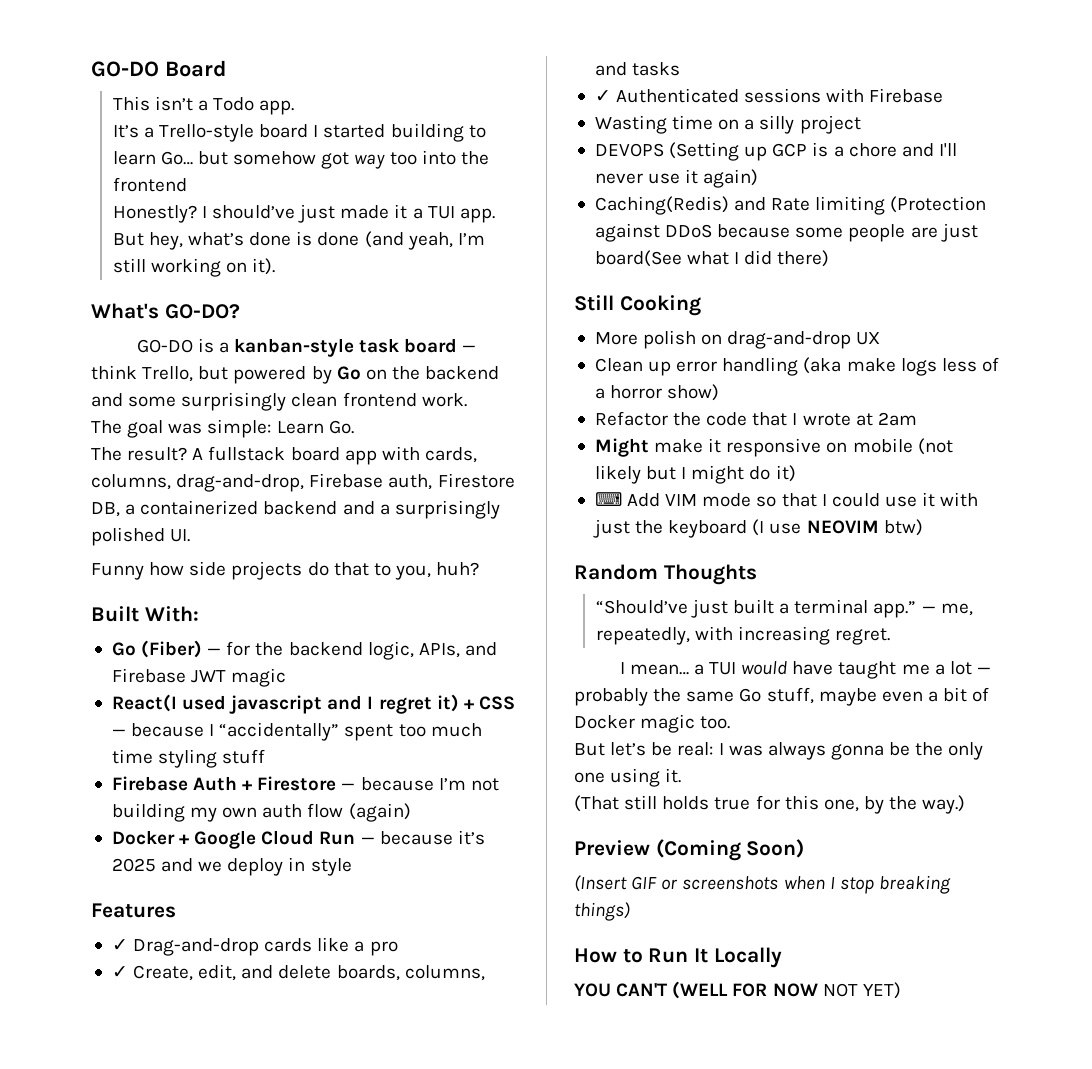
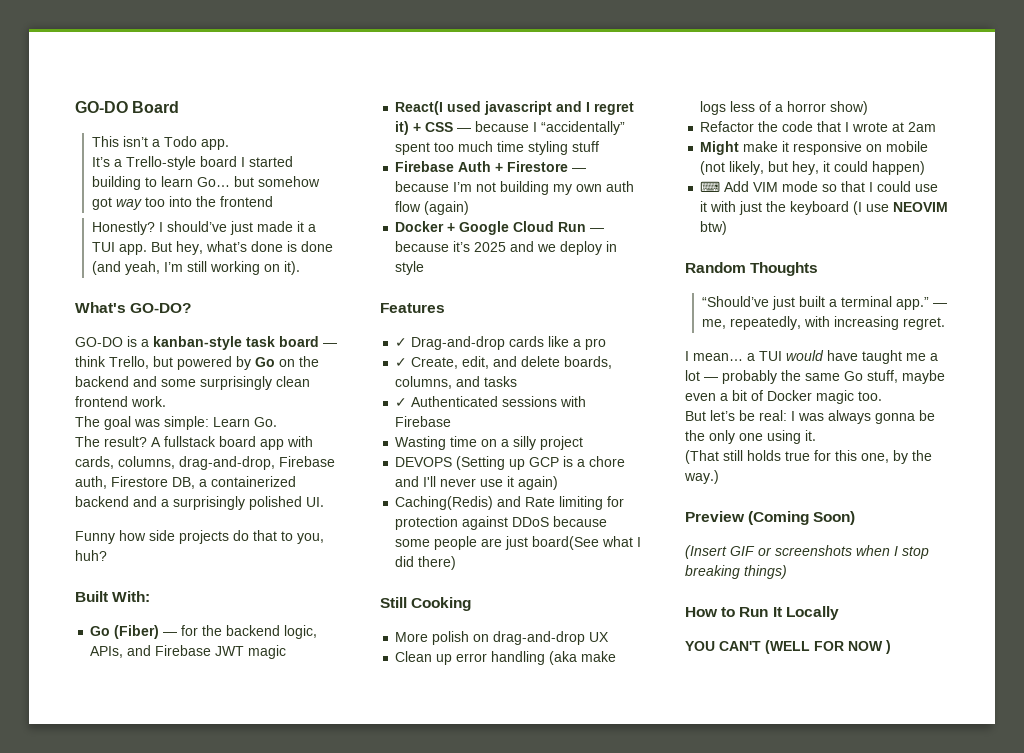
- Caching(Redis) and Rate limiting (Protection against DDoS because some people are just board(See what I did there)
+ Caching(Redis) and Rate limiting for protection against DDoS because some people are just board(See what I did there)
- Might make it responsive on mobile (not likely but I might do it)
+ Might make it responsive on mobile (not likely, but hey, it could happen)
- YOU CAN'T (WELL FOR NOW NOT YET)
+ YOU CAN'T (WELL FOR NOW )

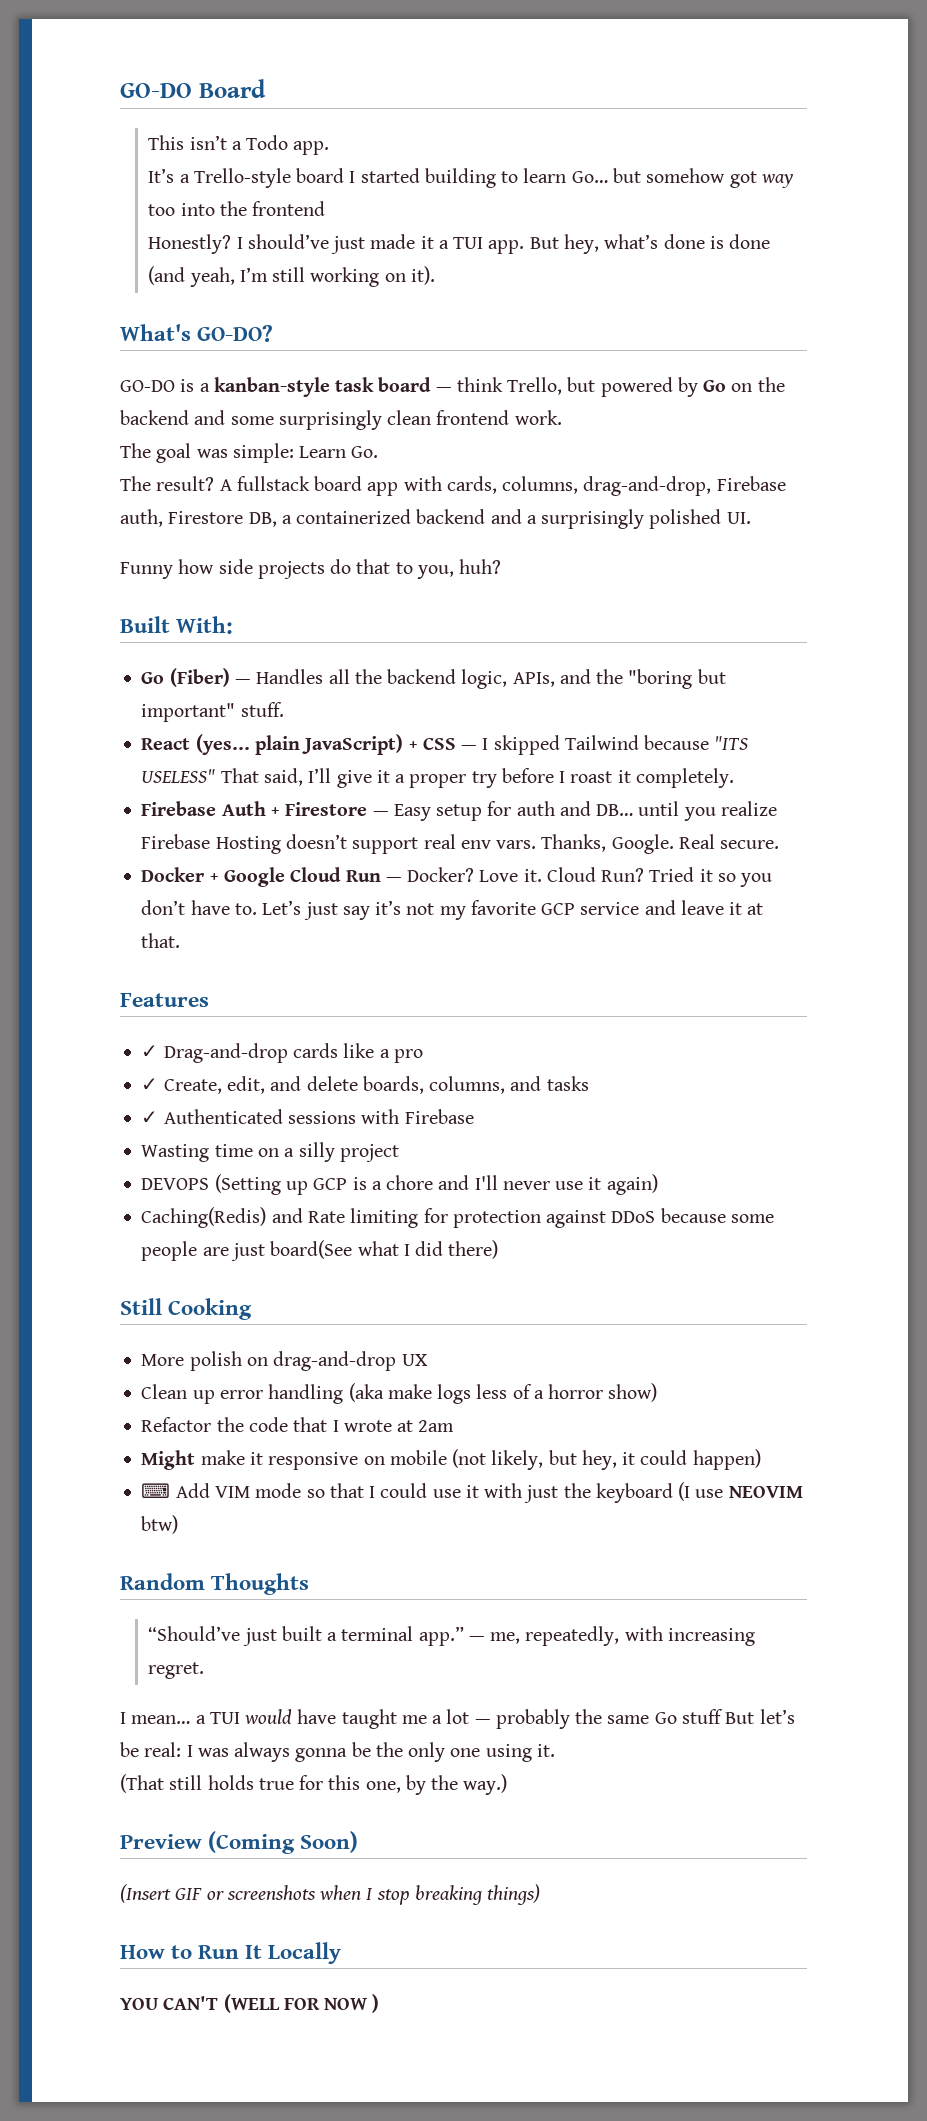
- Go (Fiber) — for the backend logic, APIs, and Firebase JWT magic
- React(I used javascript and I regret it) + CSS — because I “accidentally” spent too much time styling stuff
+ Go (Fiber) — Handles all the backend logic, APIs, and the "boring but important" stuff.
+ React (yes... plain JavaScript) + CSS — I skipped Tailwind because "ITS USELESS" That said, I’ll give it a proper try before I roast it completely.
- Firebase Auth + Firestore — because I’m not building my own auth flow (again)
+ Firebase Auth + Firestore — Easy setup for auth and DB… until you realize Firebase Hosting doesn’t support real env vars. Thanks, Google. Real secure.
- Docker + Google Cloud Run — because it’s 2025 and we deploy in style
+ Docker + Google Cloud Run — Docker? Love it. Cloud Run? Tried it so you don’t have to. Let’s just say it’s not my favorite GCP service and leave it at that.
- I mean… a TUI would have taught me a lot — probably the same Go stuff, maybe even a bit of Docker magic too.
- But let’s be real: I was always gonna be the only one using it.
+ I mean… a TUI would have taught me a lot — probably the same Go stuff But let’s be real: I was always gonna be the only one using it.

